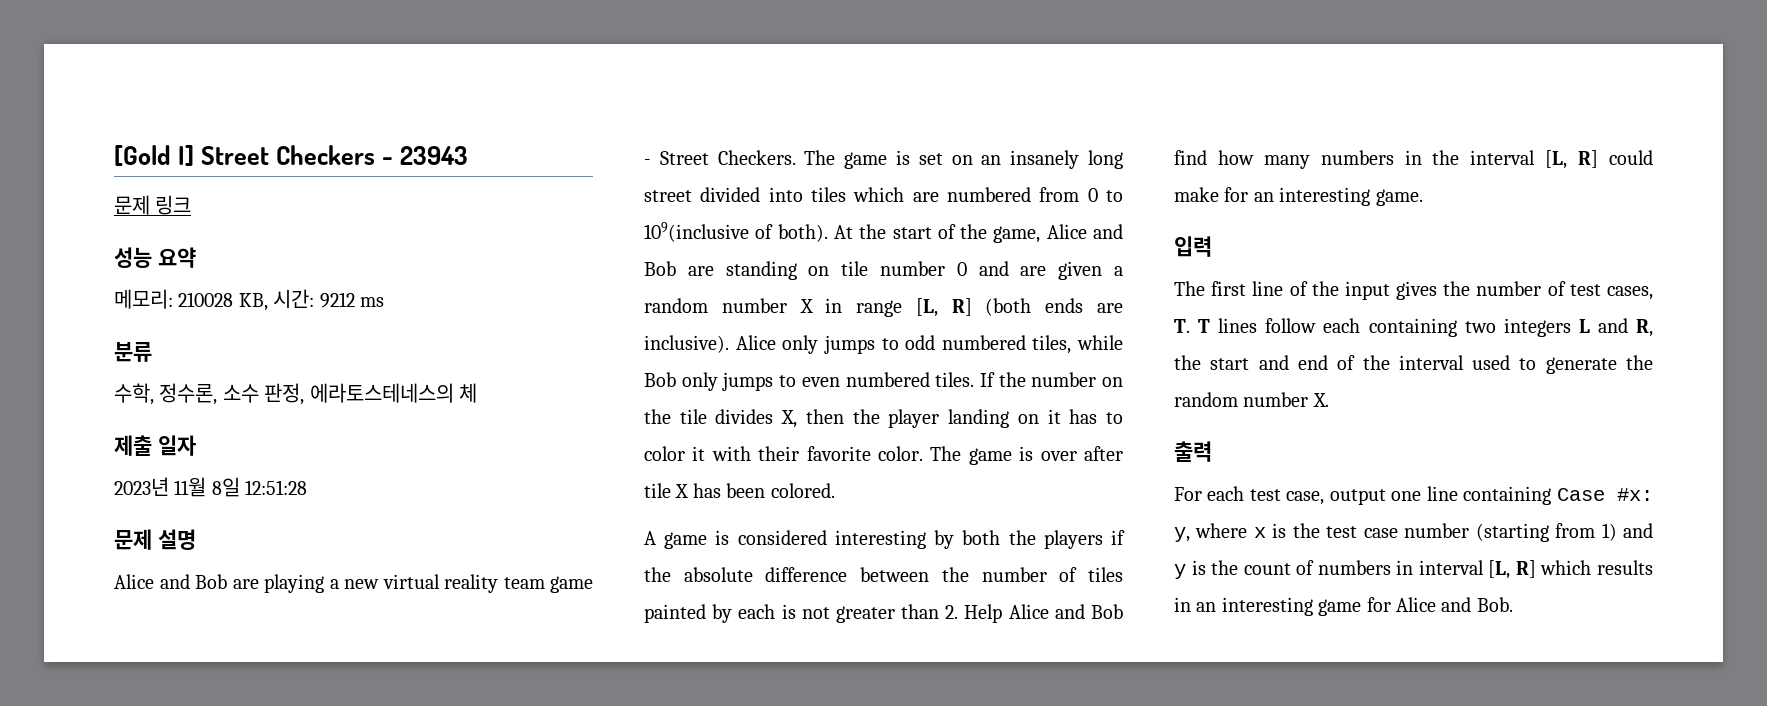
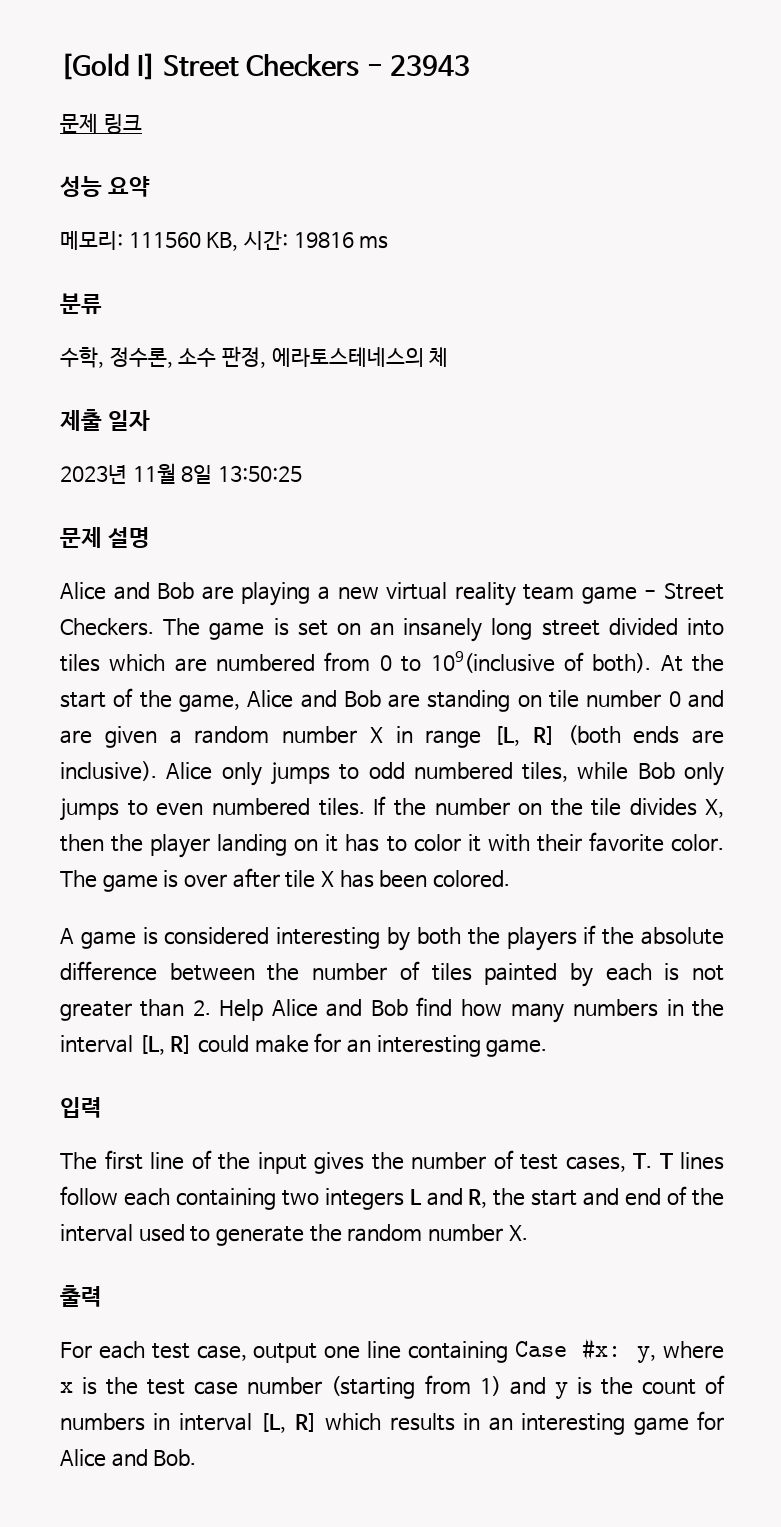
- 메모리: 210028 KB, 시간: 9212 ms
+ 메모리: 111560 KB, 시간: 19816 ms
- 2023년 11월 8일 12:51:28
+ 2023년 11월 8일 13:50:25

